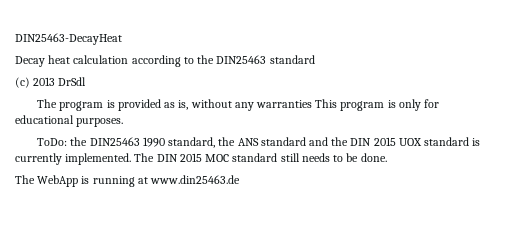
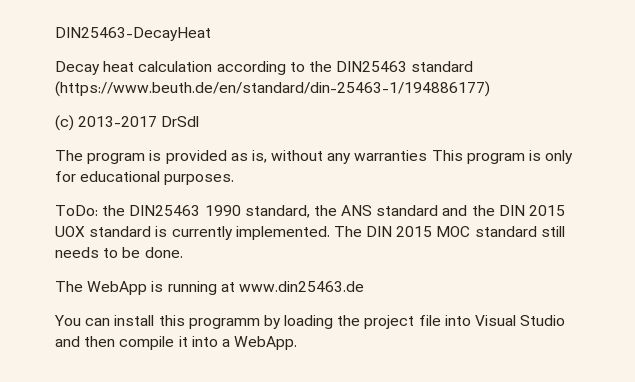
- Decay heat calculation according to the DIN25463 standard
+ Decay heat calculation according to the DIN25463 standard (https://www.beuth.de/en/standard/din-25463-1/194886177)
- (c) 2013 DrSdl
+ (c) 2013-2017 DrSdl
+ You can install this programm by loading the project file into Visual Studio and then compile it into a WebApp.

